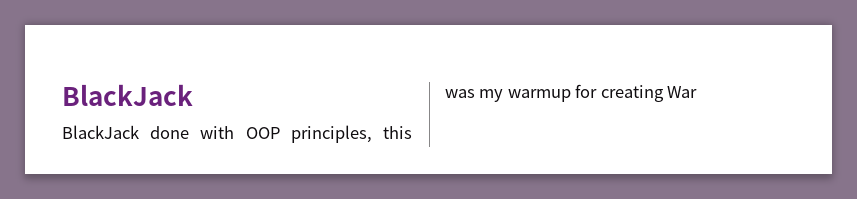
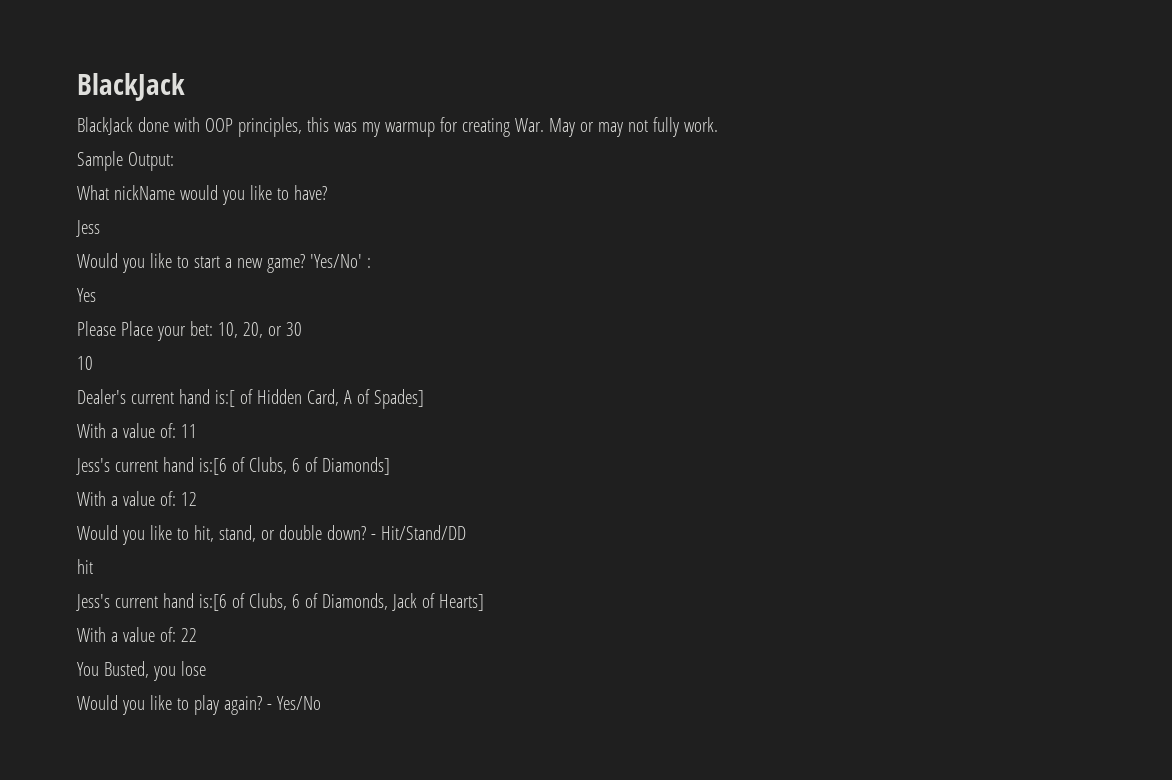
- BlackJack done with OOP principles, this was my warmup for creating War
+ BlackJack done with OOP principles, this was my warmup for creating War. May or may not fully work.
+ Sample Output:
+ What nickName would you like to have?
+ Jess
+ Would you like to start a new game? 'Yes/No' :
+ Yes
+ Please Place your bet: 10, 20, or 30
+ 10
+ Dealer's current hand is:[ of Hidden Card, A of Spades]
+ With a value of: 11
+ Jess's current hand is:[6 of Clubs, 6 of Diamonds]
+ With a value of: 12
+ Would you like to hit, stand, or double down? - Hit/Stand/DD
+ hit
+ Jess's current hand is:[6 of Clubs, 6 of Diamonds, Jack of Hearts]
+ With a value of: 22
+ You Busted, you lose
+ Would you like to play again? - Yes/No

